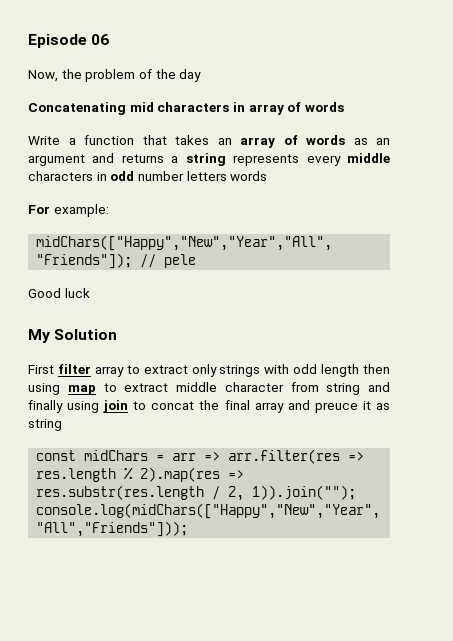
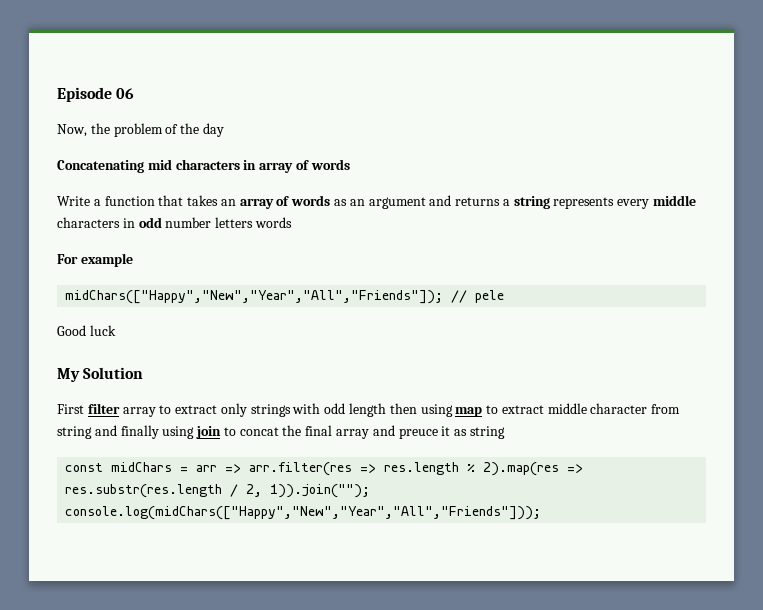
- For example:
+ For example

